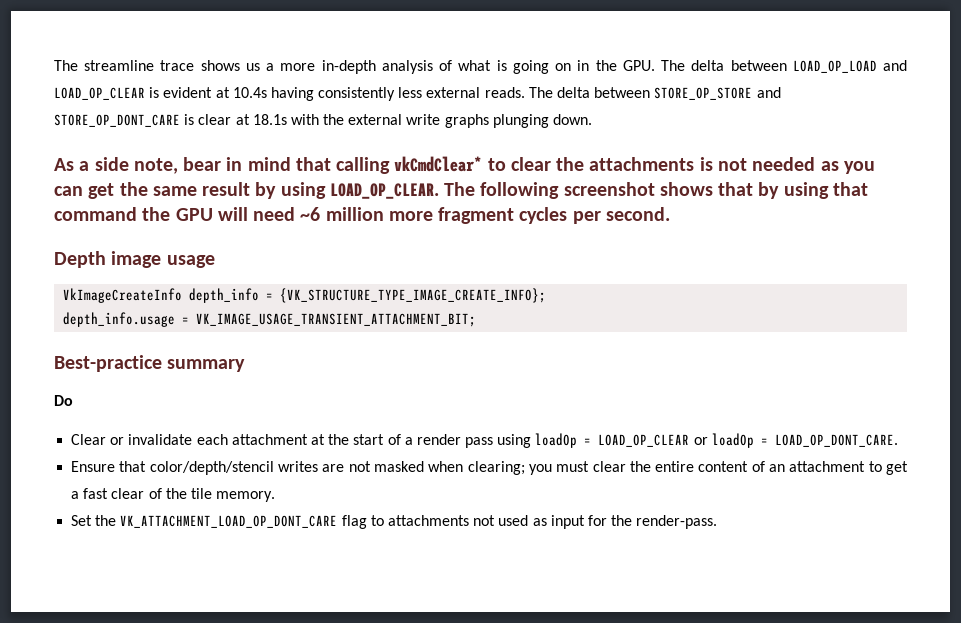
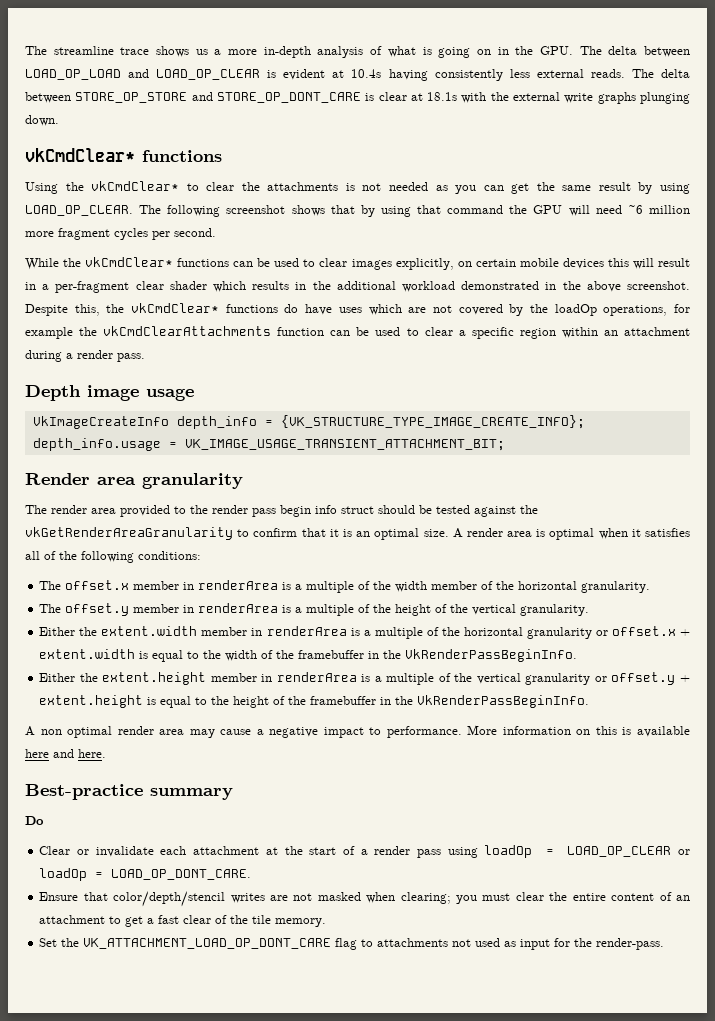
  The delta between STORE_OP_STORE and STORE_OP_DONT_CARE is clear at 18.1s with the external write graphs plunging down.
- As a side note, bear in mind that calling vkCmdClear* to clear the attachments is not needed as you can get the same result by using LOAD_OP_CLEAR.
+ vkCmdClear* functions
+ Using the vkCmdClear* to clear the attachments is not needed as you can get the same result by using LOAD_OP_CLEAR.
+ While the vkCmdClear* functions can be used to clear images explicitly, on certain mobile devices this will result in a per-fragment clear shader which results in the additional workload demonstrated in the above screenshot. Despite this, the vkCmdClear* functions do have uses which are not covered by the loadOp operations, for example the vkCmdClearAttachments function can be used to clear a specific region within an attachment during a render pass.
+ Render area granularity
+ The render area provided to the render pass begin info struct should be tested against the vkGetRenderAreaGranularity to confirm that it is an optimal size. A render area is optimal when it satisfies all of the following conditions:
+ The offset.x member in renderArea is a multiple of the width member of the horizontal granularity.
+ The offset.y member in renderArea is a multiple of the height of the vertical granularity.
+ Either the extent.width member in renderArea is a multiple of the horizontal granularity or offset.x + extent.width is equal to the width of the framebuffer in the VkRenderPassBeginInfo.
+ Either the extent.height member in renderArea is a multiple of the vertical granularity or offset.y + extent.height is equal to the height of the framebuffer in the VkRenderPassBeginInfo.
+ A non optimal render area may cause a negative impact to performance. More information on this is available here and here.

